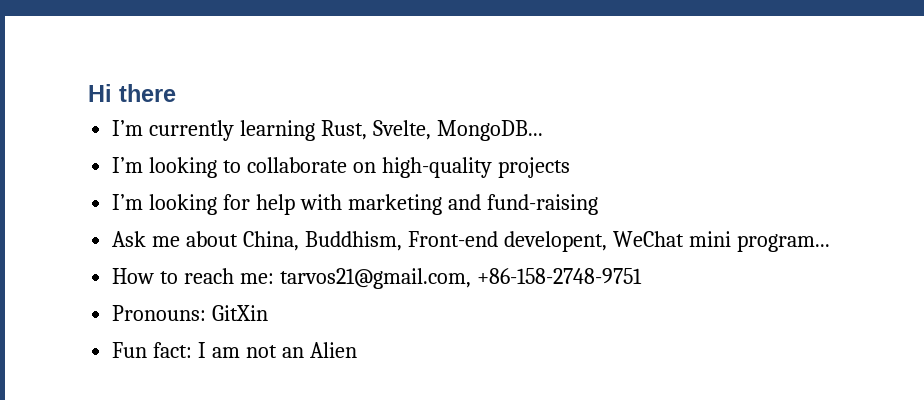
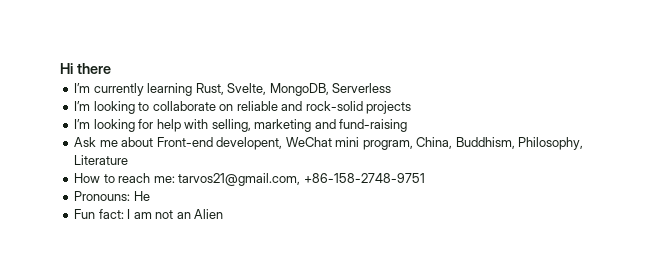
- I’m currently learning Rust, Svelte, MongoDB...
+ I’m currently learning Rust, Svelte, MongoDB, Serverless
- I’m looking to collaborate on high-quality projects
+ I’m looking to collaborate on reliable and rock-solid projects
- I’m looking for help with marketing and fund-raising
+ I’m looking for help with selling, marketing and fund-raising
- Ask me about China, Buddhism, Front-end developent, WeChat mini program...
+ Ask me about Front-end developent, WeChat mini program, China, Buddhism, Philosophy, Literature
- Pronouns: GitXin
+ Pronouns: He

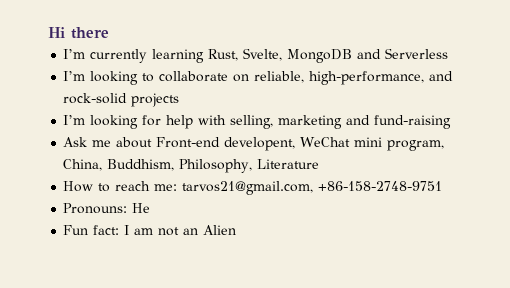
- I’m currently learning Rust, Svelte, MongoDB, Serverless
+ I’m currently learning Rust, Svelte, MongoDB and Serverless
- I’m looking to collaborate on reliable and rock-solid projects
+ I’m looking to collaborate on reliable, high-performance, and rock-solid projects

